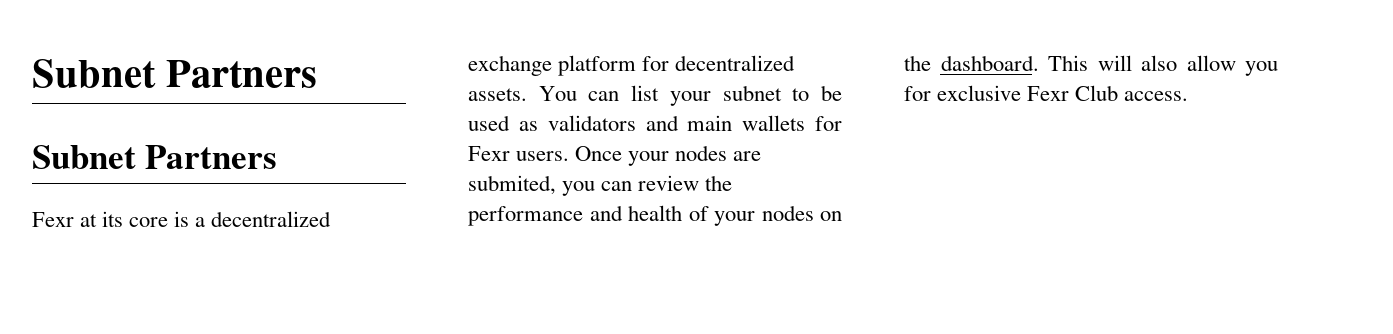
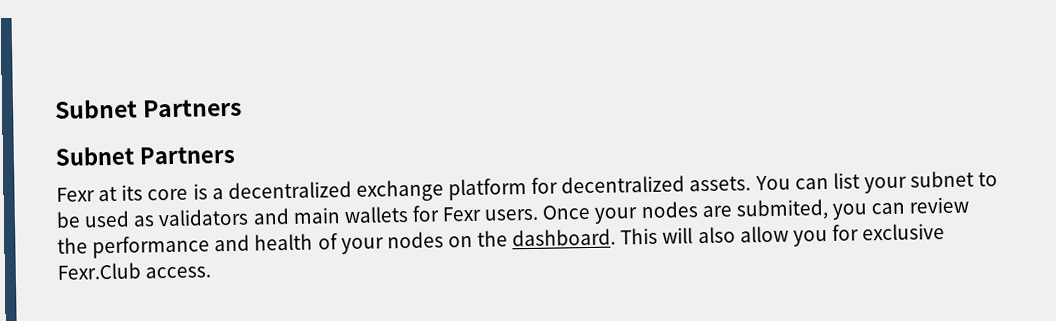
- This will also allow you for exclusive Fexr Club access.
+ This will also allow you for exclusive Fexr.Club access.

